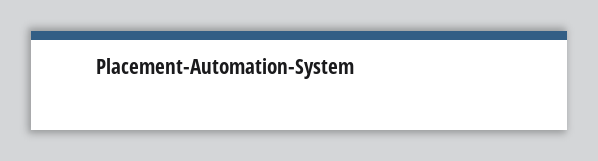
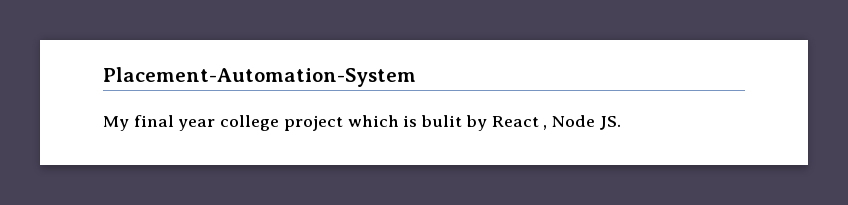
+ My final year college project which is bulit by React , Node JS.

